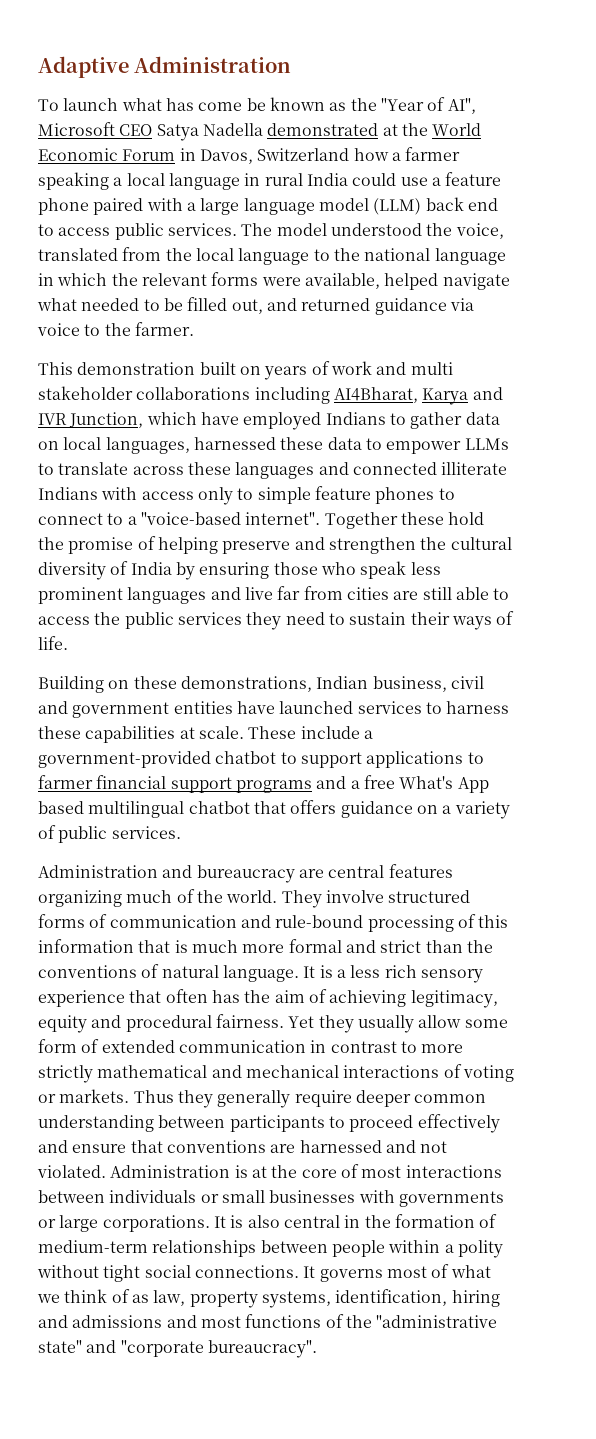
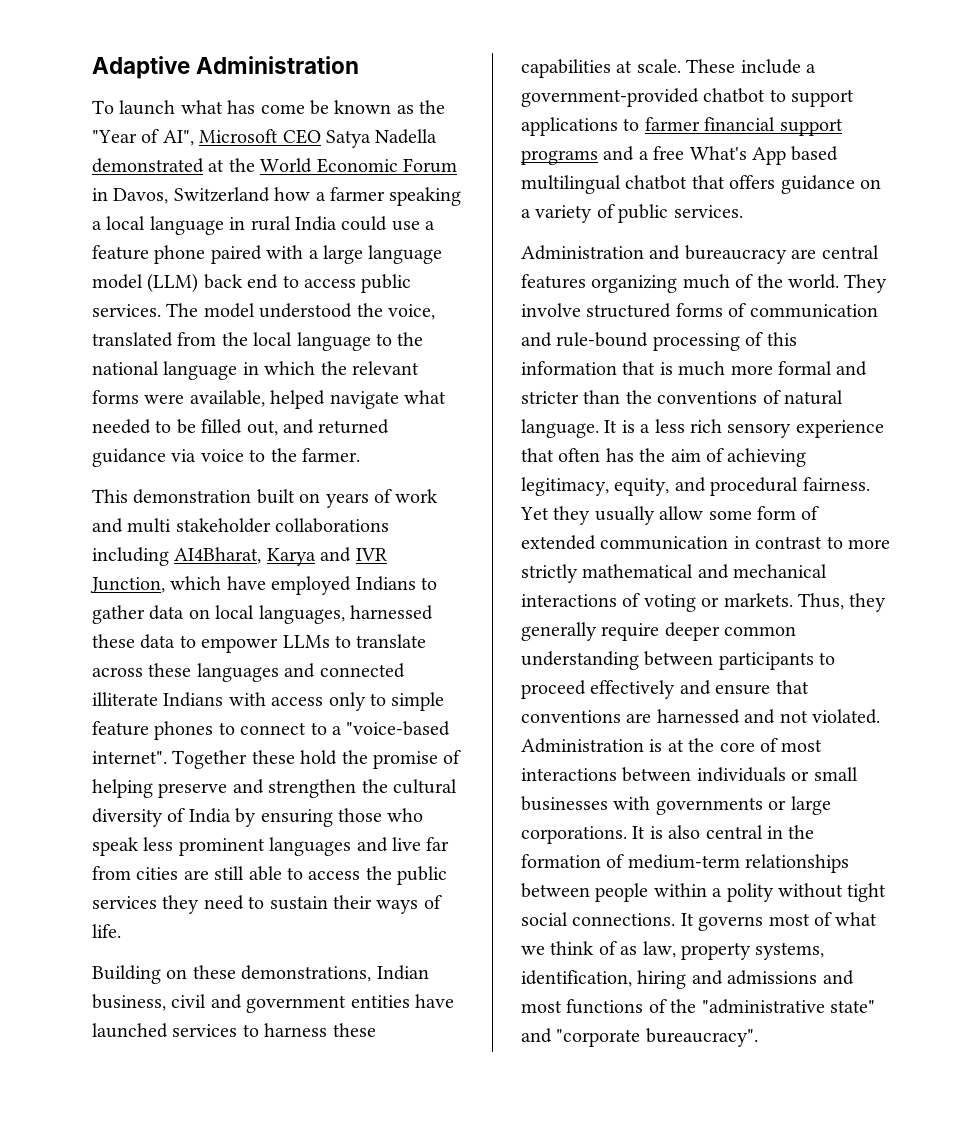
- They involve structured forms of communication and rule-bound processing of this information that is much more formal and strict than the conventions of natural language.
+ They involve structured forms of communication and rule-bound processing of this information that is much more formal and stricter than the conventions of natural language.
- It is a less rich sensory experience that often has the aim of achieving legitimacy, equity and procedural fairness.
+ It is a less rich sensory experience that often has the aim of achieving legitimacy, equity, and procedural fairness.
- Thus they generally require deeper common understanding between participants to proceed effectively and ensure that conventions are harnessed and not violated.
+ Thus, they generally require deeper common understanding between participants to proceed effectively and ensure that conventions are harnessed and not violated.

